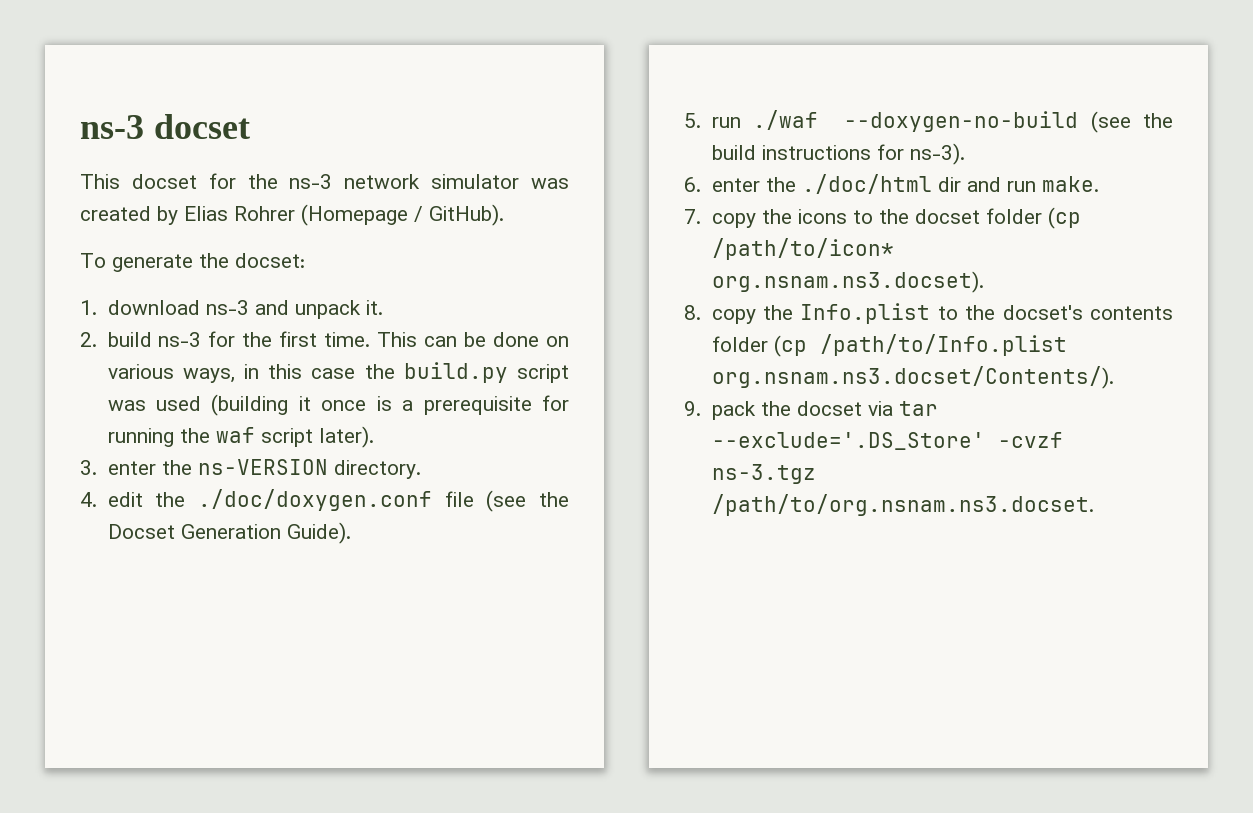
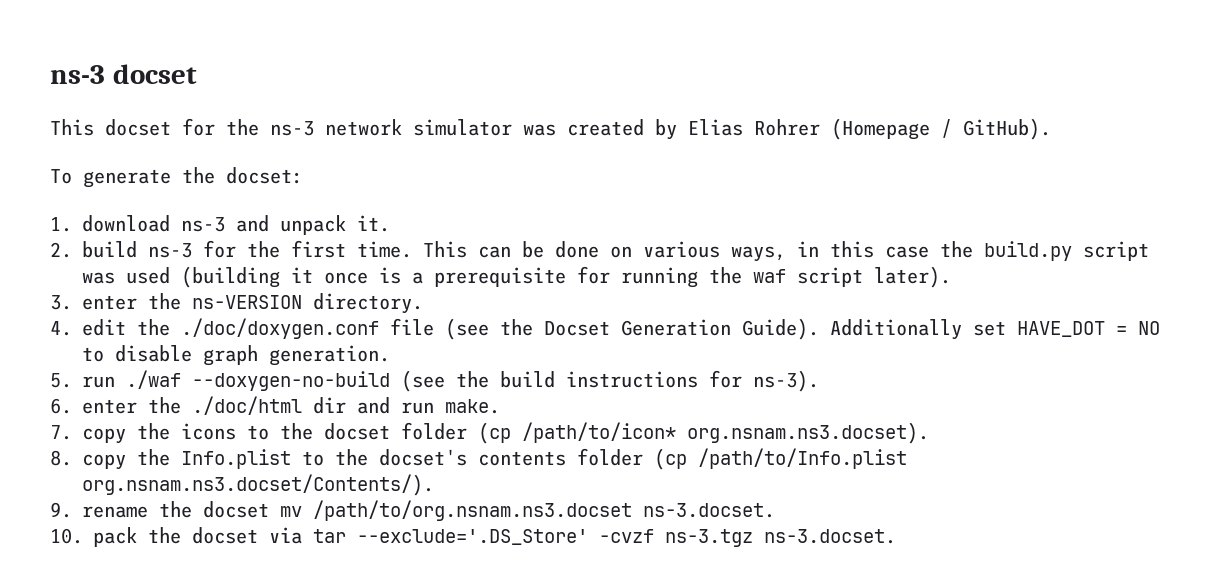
+ Additionally set HAVE_DOT = NO to disable graph generation.
- 9. pack the docset via tar --exclude='.DS_Store' -cvzf ns-3.tgz /path/to/org.nsnam.ns3.docset.
+ 9. rename the docset mv /path/to/org.nsnam.ns3.docset ns-3.docset.
+ 10. pack the docset via tar --exclude='.DS_Store' -cvzf ns-3.tgz ns-3.docset.

